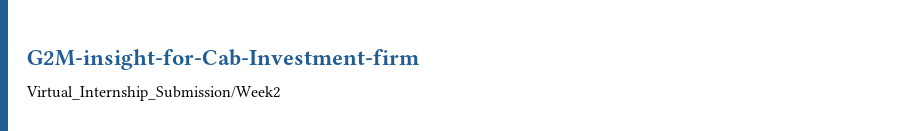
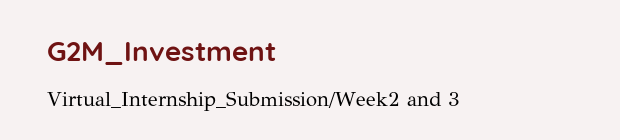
- G2M-insight-for-Cab-Investment-firm
+ G2M_Investment
- Virtual_Internship_Submission/Week2
+ Virtual_Internship_Submission/Week2 and 3

